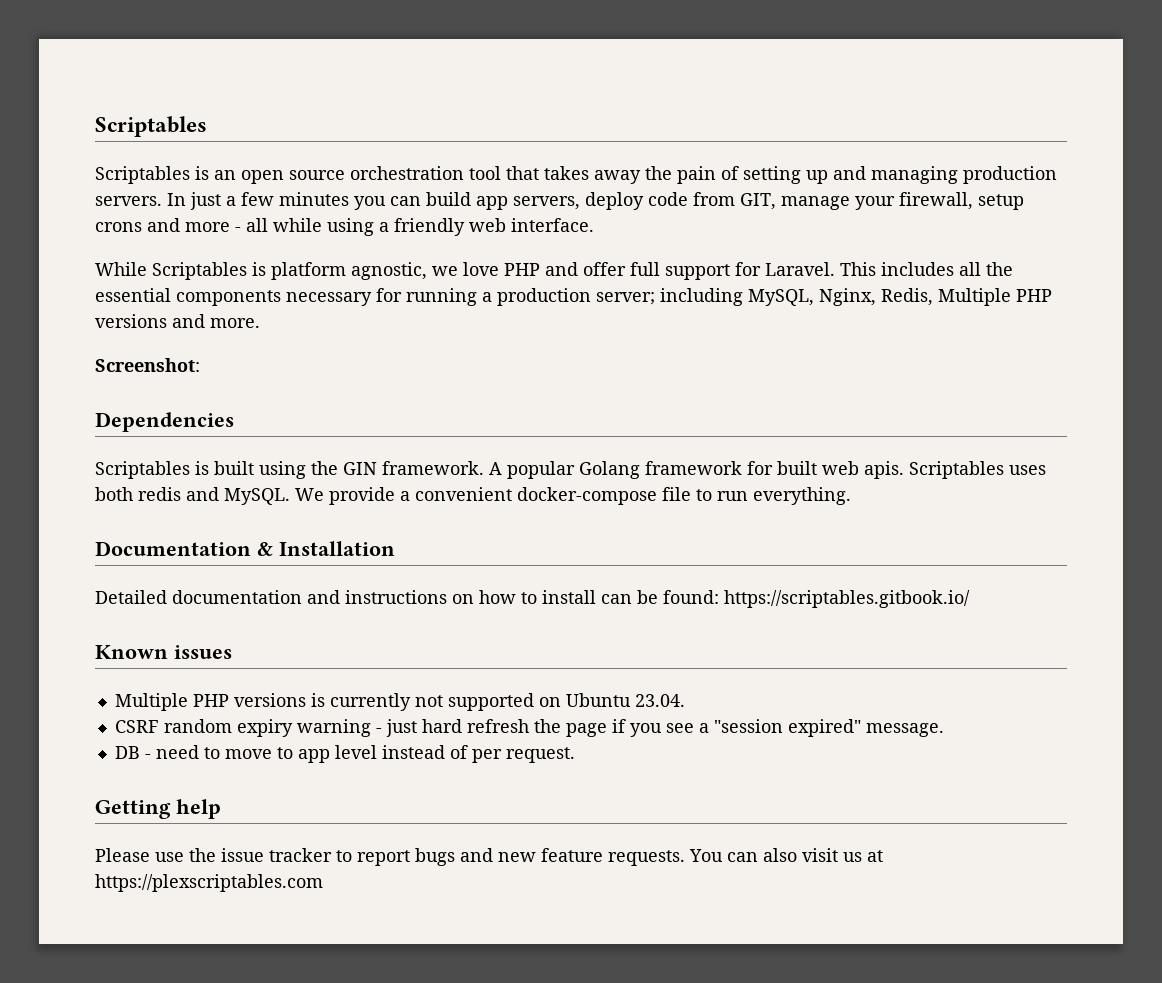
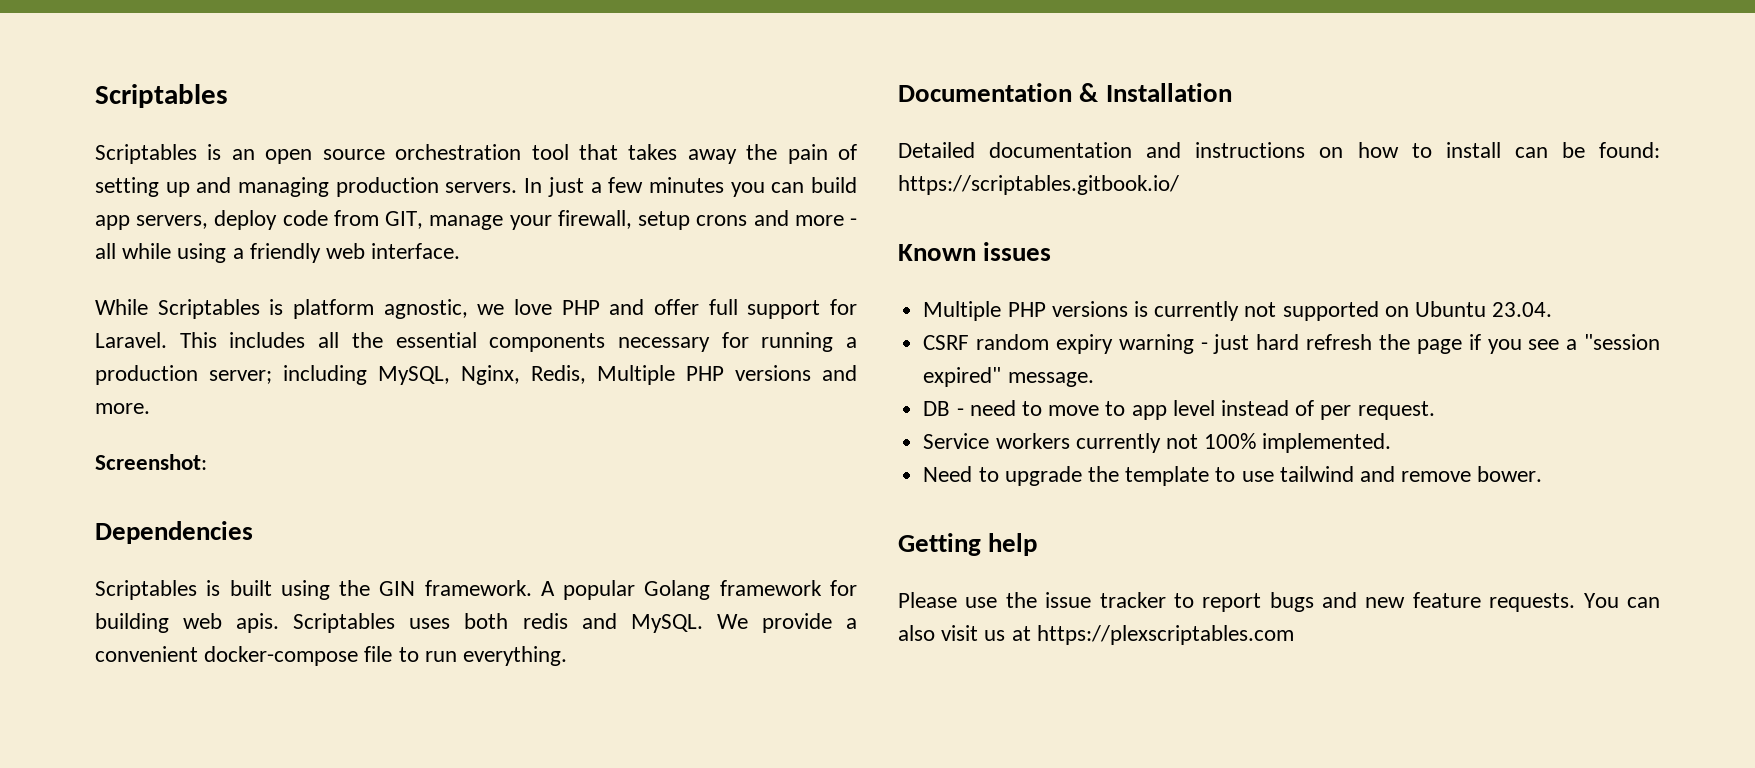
- A popular Golang framework for built web apis.
+ A popular Golang framework for building web apis.
+ Service workers currently not 100% implemented.
+ Need to upgrade the template to use tailwind and remove bower.

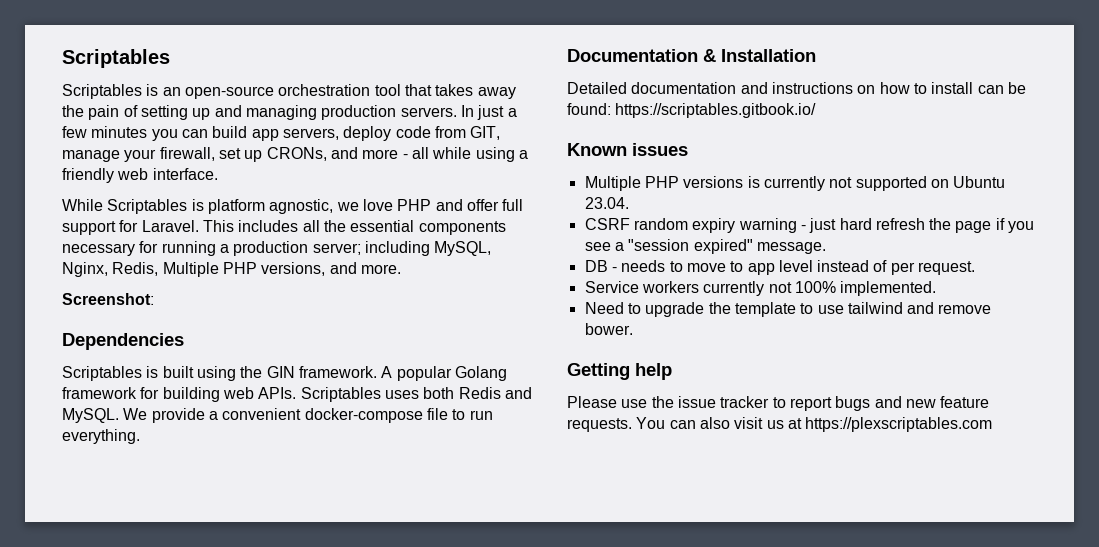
- Scriptables is an open source orchestration tool that takes away the pain of setting up and managing production servers.
+ Scriptables is an open-source orchestration tool that takes away the pain of setting up and managing production servers.
- In just a few minutes you can build app servers, deploy code from GIT, manage your firewall, setup crons and more - all while using a friendly web interface.
+ In just a few minutes you can build app servers, deploy code from GIT, manage your firewall, set up CRONs, and more - all while using a friendly web interface.
- This includes all the essential components necessary for running a production server; including MySQL, Nginx, Redis, Multiple PHP versions and more.
+ This includes all the essential components necessary for running a production server; including MySQL, Nginx, Redis, Multiple PHP versions, and more.
- A popular Golang framework for building web apis.
+ A popular Golang framework for building web APIs.
- Scriptables uses both redis and MySQL.
+ Scriptables uses both Redis and MySQL.
- DB - need to move to app level instead of per request.
+ DB - needs to move to app level instead of per request.

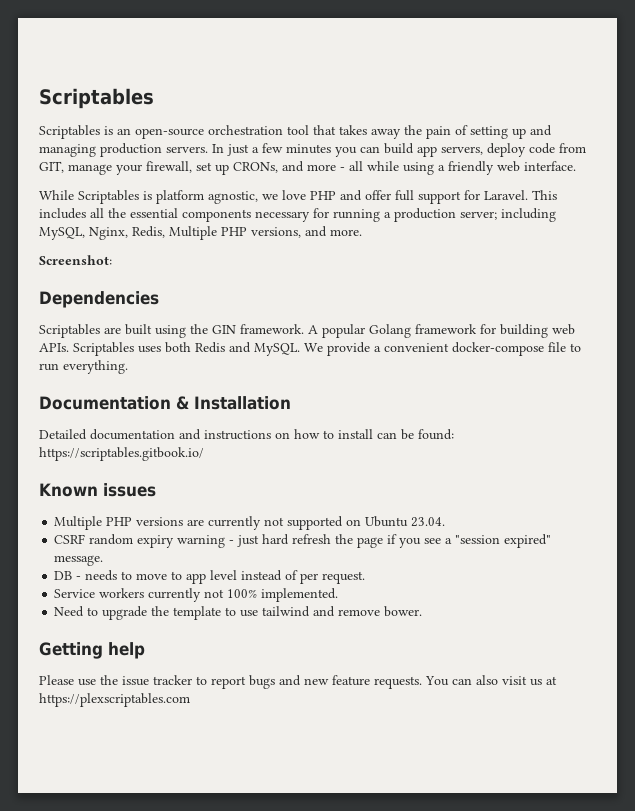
- Scriptables is built using the GIN framework.
+ Scriptables are built using the GIN framework.
- Multiple PHP versions is currently not supported on Ubuntu 23.04.
+ Multiple PHP versions are currently not supported on Ubuntu 23.04.

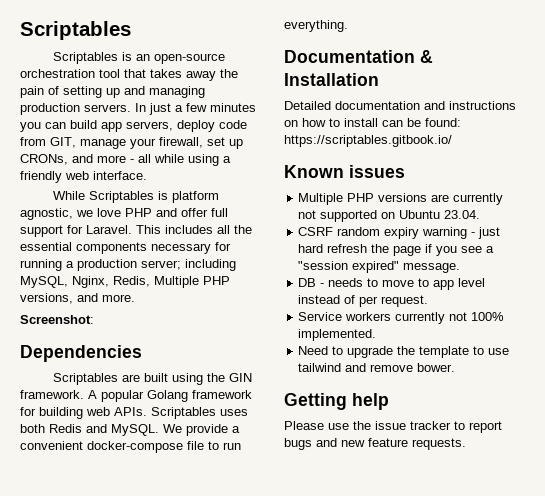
- You can also visit us at https://plexscriptables.com

